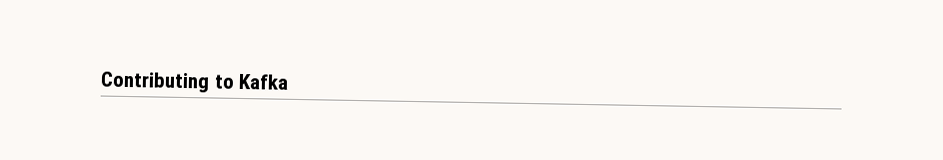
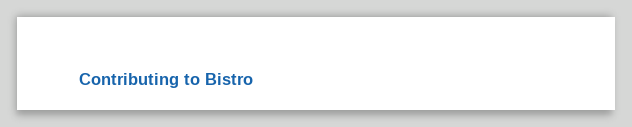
- Contributing to Kafka
+ Contributing to Bistro

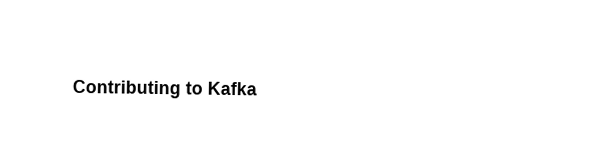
- Contributing to Bistro
+ Contributing to Kafka

